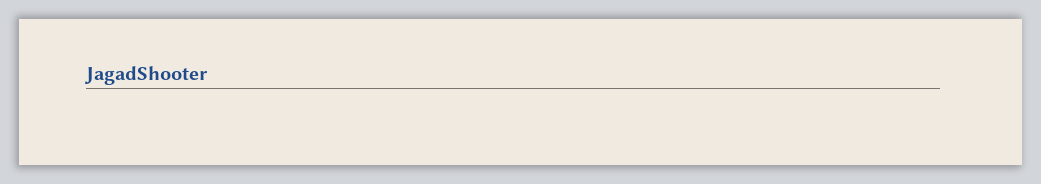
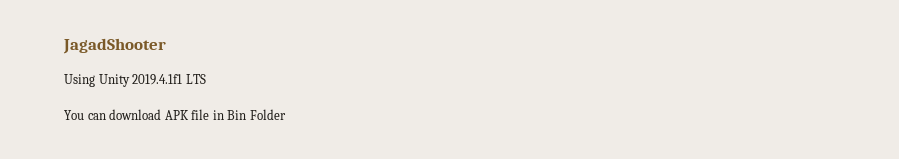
+ Using Unity 2019.4.1f1 LTS
+ You can download APK file in Bin Folder

